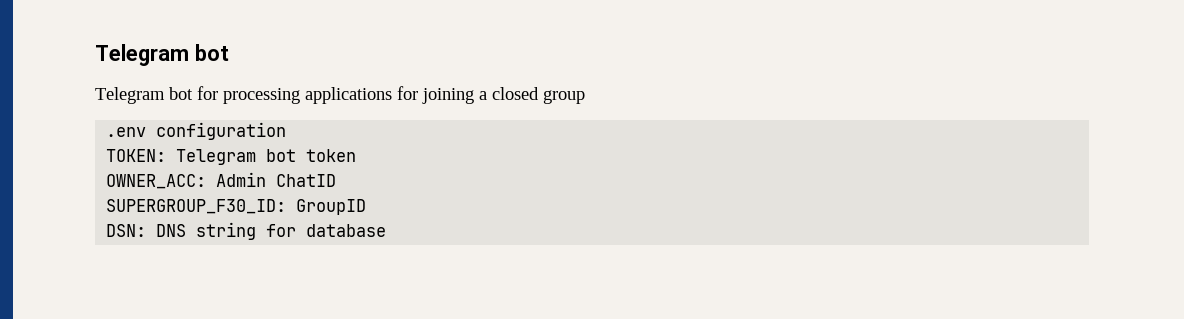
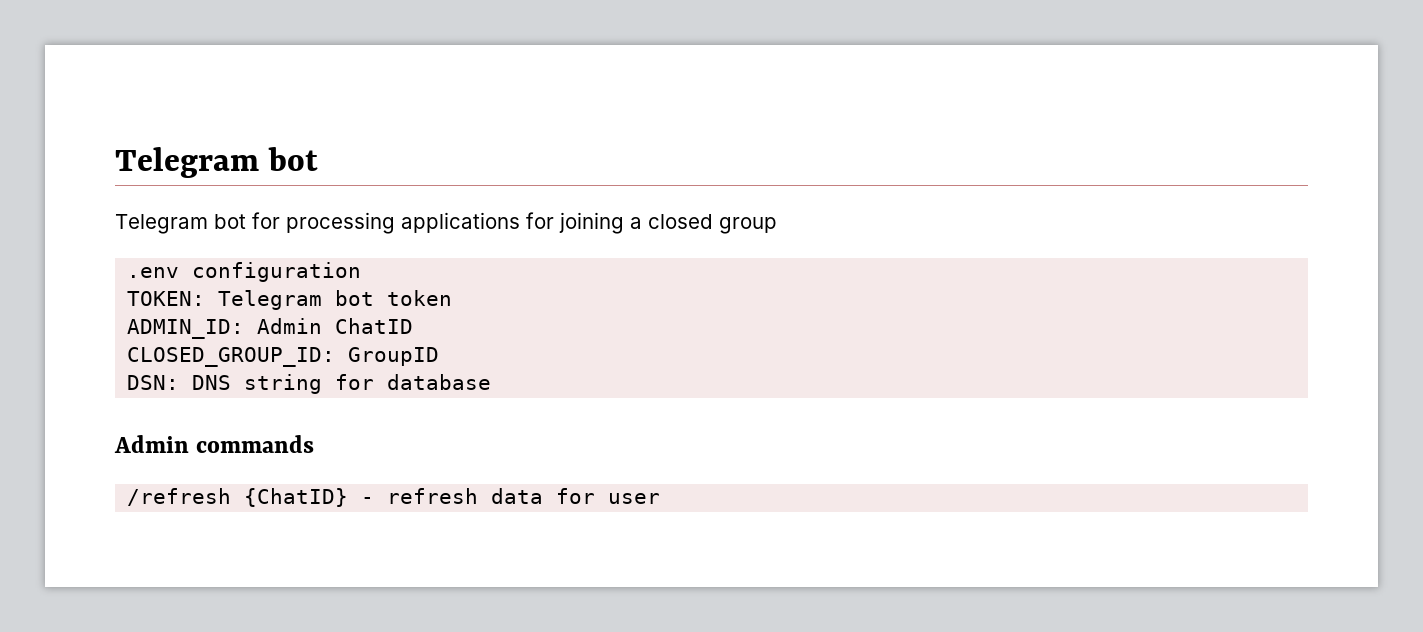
- OWNER_ACC: Admin ChatID
+ ADMIN_ID: Admin ChatID
- SUPERGROUP_F30_ID: GroupID
+ CLOSED_GROUP_ID: GroupID
+ Admin commands
+ /refresh {ChatID} - refresh data for user

